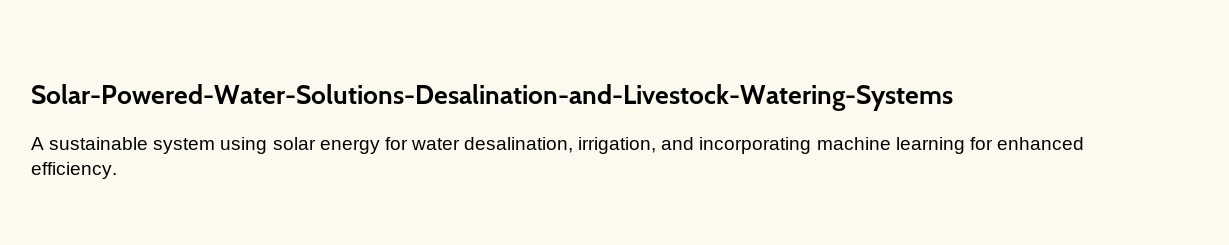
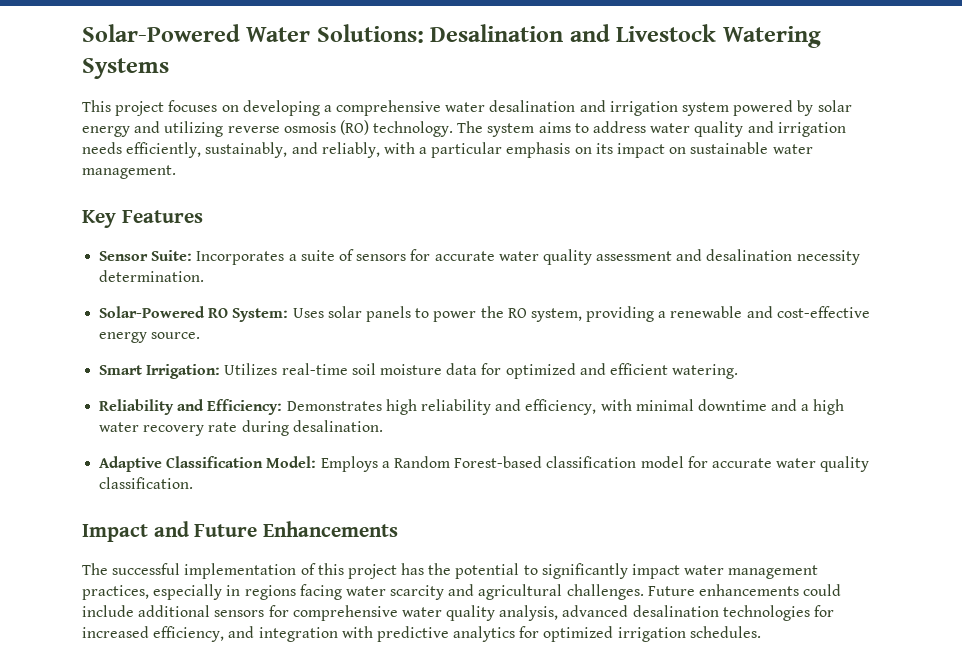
- Solar-Powered-Water-Solutions-Desalination-and-Livestock-Watering-Systems
- A sustainable system using solar energy for water desalination, irrigation, and incorporating machine learning for enhanced efficiency.
+ Solar-Powered Water Solutions: Desalination and Livestock Watering Systems
+ This project focuses on developing a comprehensive water desalination and irrigation system powered by solar energy and utilizing reverse osmosis (RO) technology. The system aims to address water quality and irrigation needs efficiently, sustainably, and reliably, with a particular emphasis on its impact on sustainable water management.
+ Key Features
+ Sensor Suite: Incorporates a suite of sensors for accurate water quality assessment and desalination necessity determination.
+ Solar-Powered RO System: Uses solar panels to power the RO system, providing a renewable and cost-effective energy source.
+ Smart Irrigation: Utilizes real-time soil moisture data for optimized and efficient watering.
+ Reliability and Efficiency: Demonstrates high reliability and efficiency, with minimal downtime and a high water recovery rate during desalination.
+ Adaptive Classification Model: Employs a Random Forest-based classification model for accurate water quality classification.
+ Impact and Future Enhancements
+ The successful implementation of this project has the potential to significantly impact water management practices, especially in regions facing water scarcity and agricultural challenges. Future enhancements could include additional sensors for comprehensive water quality analysis, advanced desalination technologies for increased efficiency, and integration with predictive analytics for optimized irrigation schedules.

